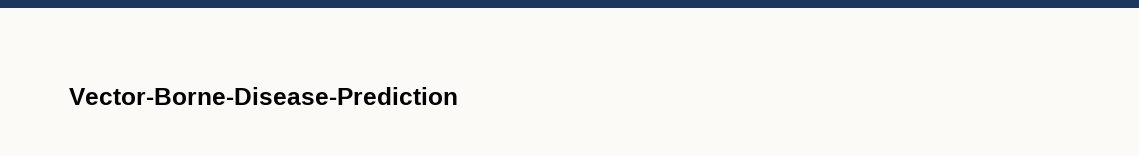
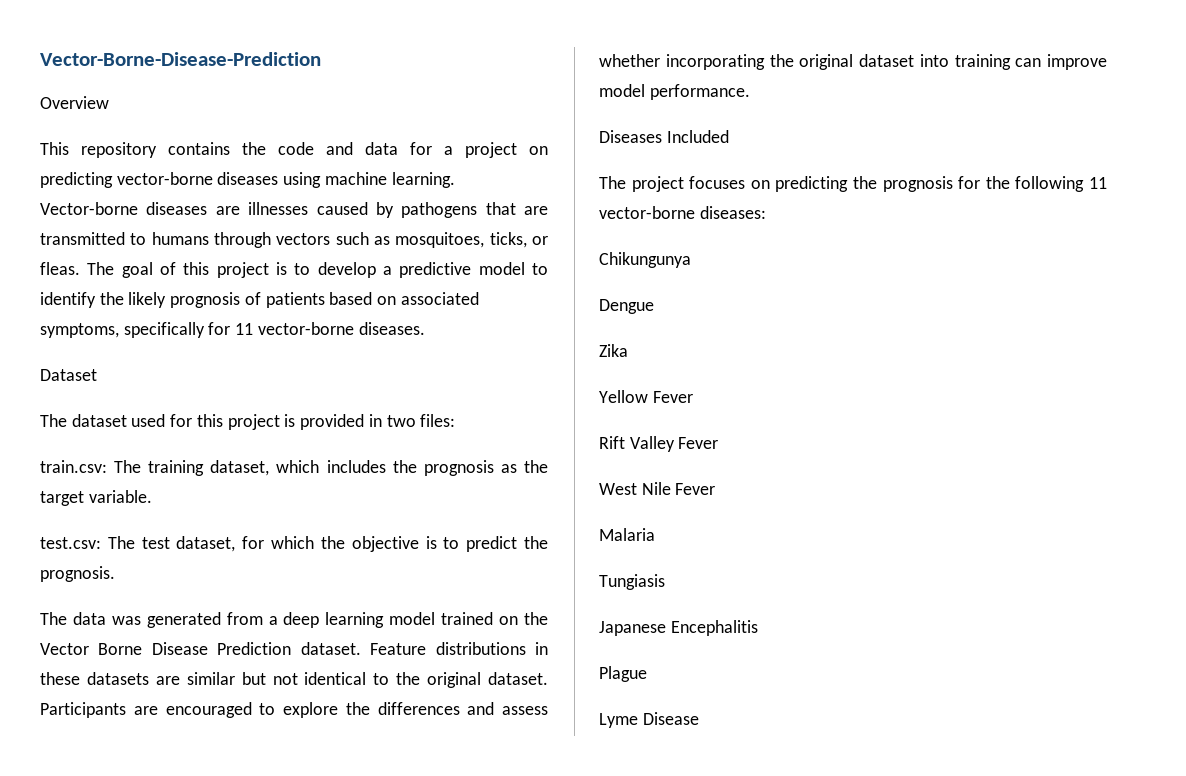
+ Overview
+ This repository contains the code and data for a project on predicting vector-borne diseases using machine learning. Vector-borne diseases are illnesses caused by pathogens that are transmitted to humans through vectors such as mosquitoes, ticks, or fleas. The goal of this project is to develop a predictive model to identify the likely prognosis of patients based on associated symptoms, specifically for 11 vector-borne diseases.
+ Dataset
+ The dataset used for this project is provided in two files:
+ train.csv: The training dataset, which includes the prognosis as the target variable.
+ test.csv: The test dataset, for which the objective is to predict the prognosis.
+ The data was generated from a deep learning model trained on the Vector Borne Disease Prediction dataset. Feature distributions in these datasets are similar but not identical to the original dataset. Participants are encouraged to explore the differences and assess whether incorporating the original dataset into training can improve model performance.
+ Diseases Included
+ The project focuses on predicting the prognosis for the following 11 vector-borne diseases:
+ Chikungunya
+ Dengue
+ Zika
+ Yellow Fever
+ Rift Valley Fever
+ West Nile Fever
+ Malaria
+ Tungiasis
+ Japanese Encephalitis
+ Plague
+ Lyme Disease

